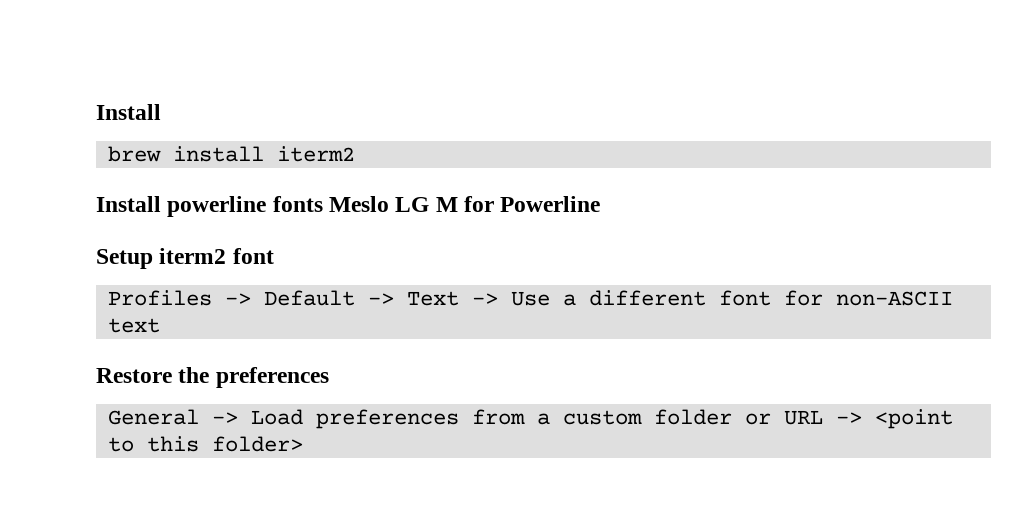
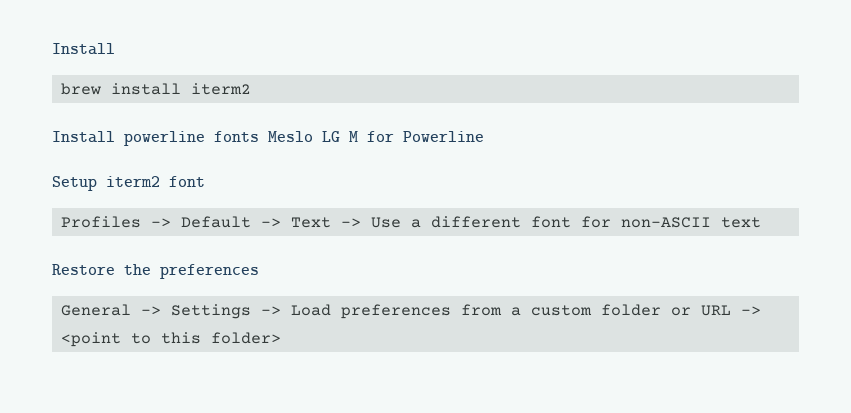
- General -> Load preferences from a custom folder or URL -> <point to this folder>
+ General -> Settings -> Load preferences from a custom folder or URL -> <point to this folder>

